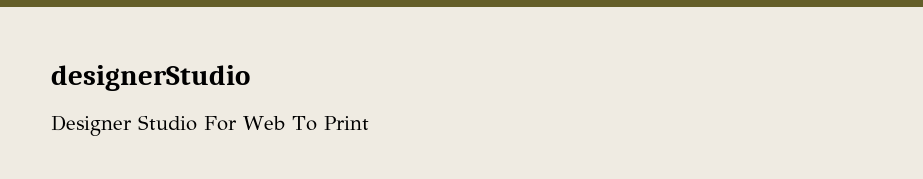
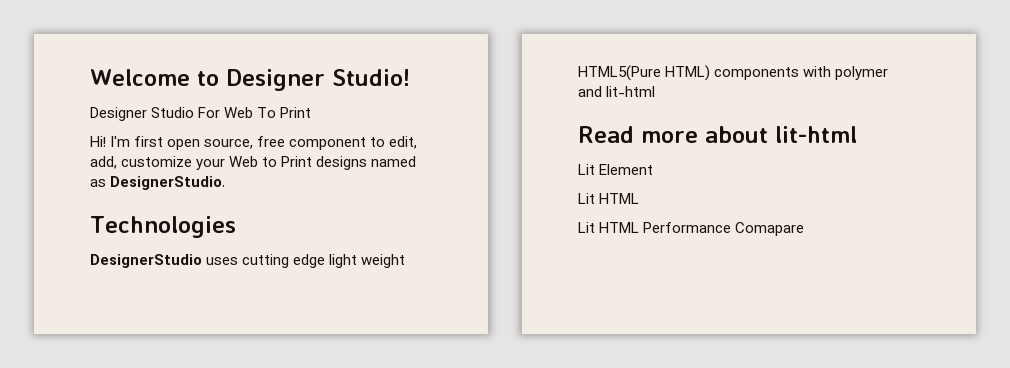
- designerStudio
+ Welcome to Designer Studio!
+ Hi! I'm first open source, free component to edit, add, customize your Web to Print designs named as DesignerStudio.
+ Technologies
+ DesignerStudio uses cutting edge light weight HTML5(Pure HTML) components with polymer and lit-html
+ Read more about lit-html
+ Lit Element
+ Lit HTML
+ Lit HTML Performance Comapare

